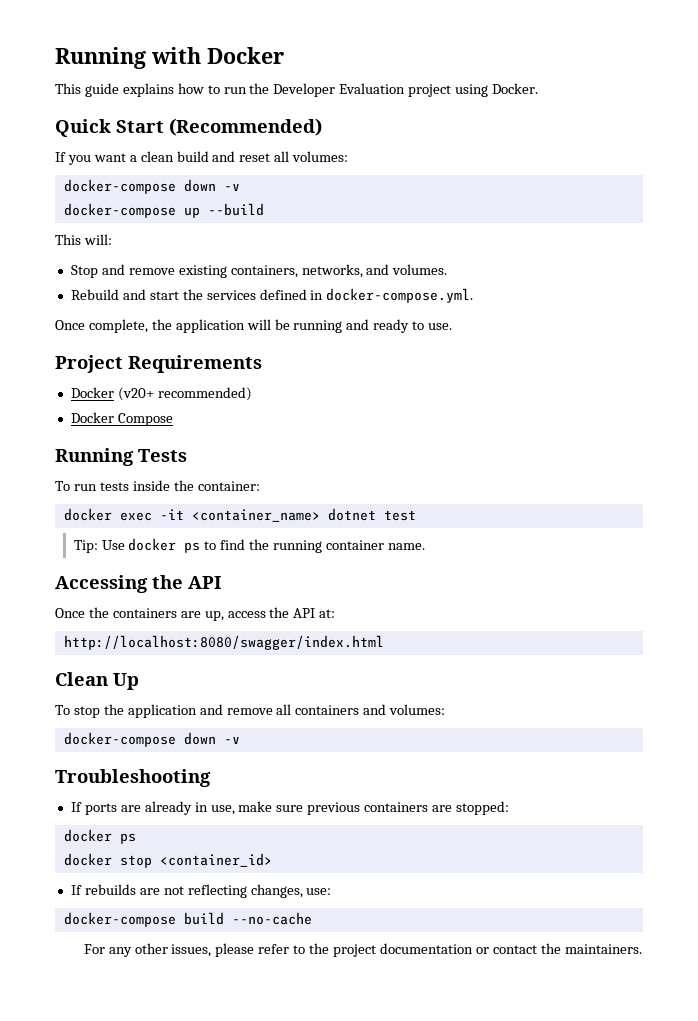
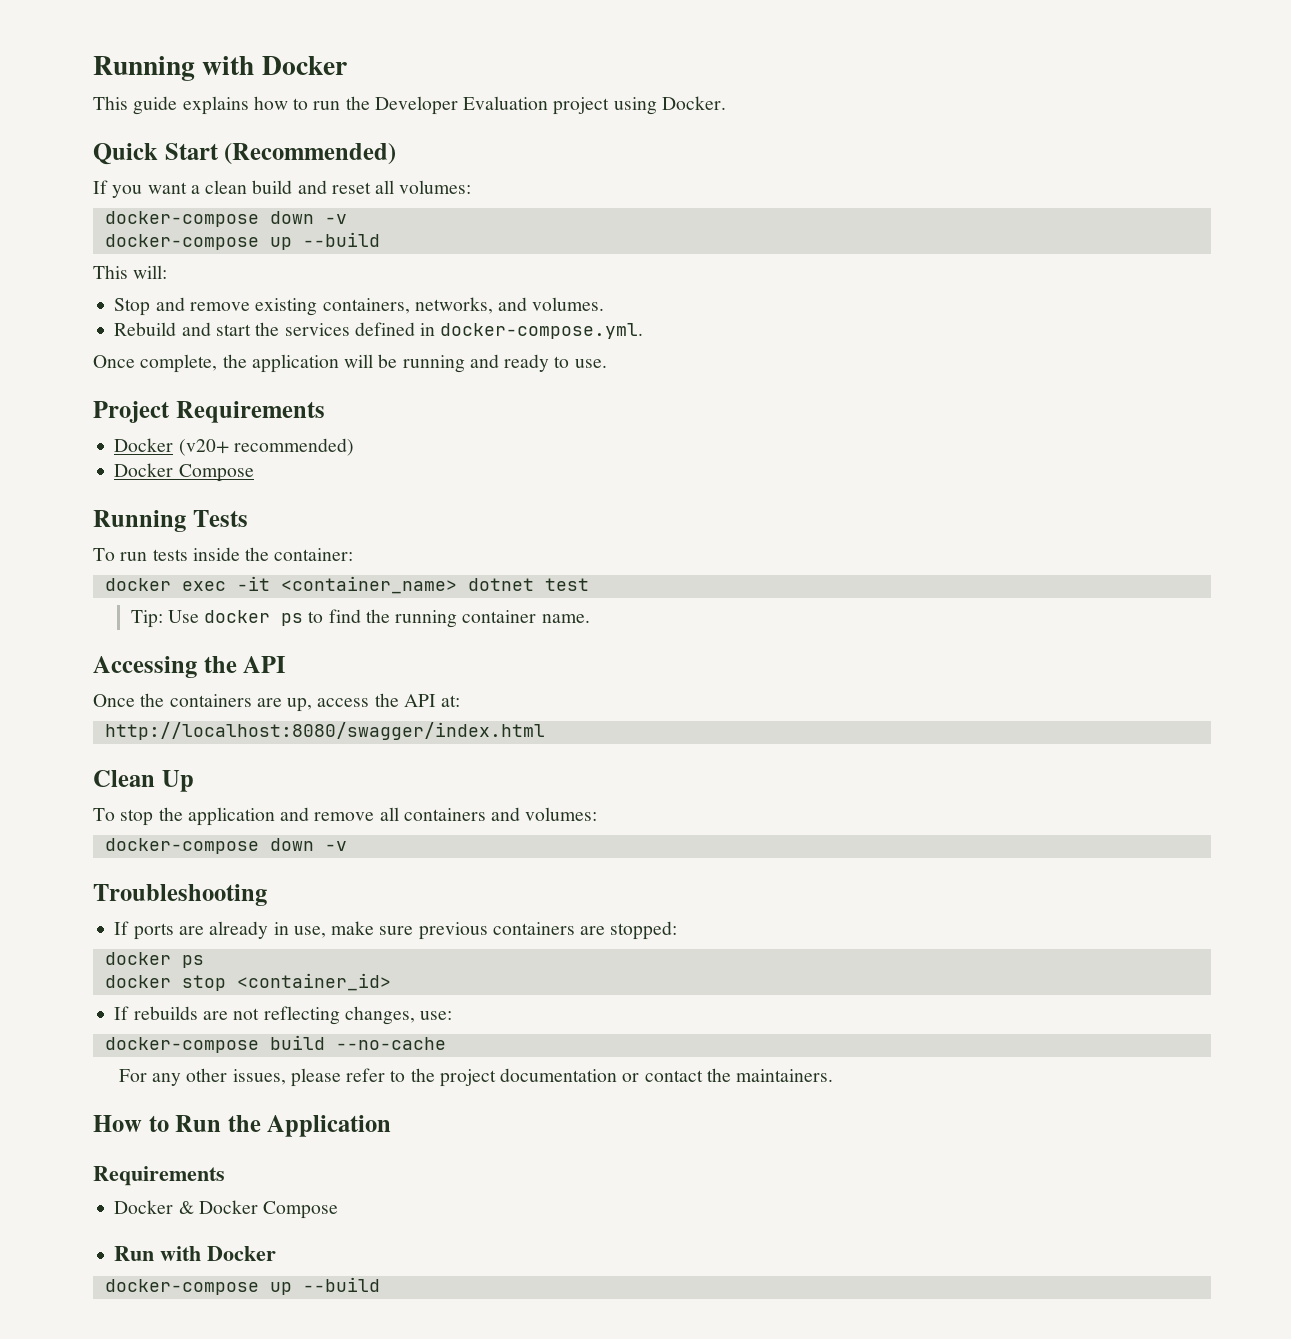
+ How to Run the Application
+ Requirements
+ Docker & Docker Compose
+ Run with Docker
+ docker-compose up --build

